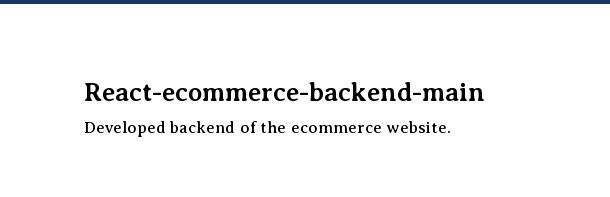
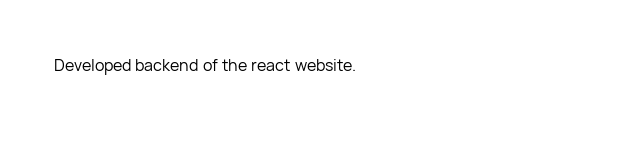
- React-ecommerce-backend-main
- Developed backend of the ecommerce website.
+ Developed backend of the react website.

